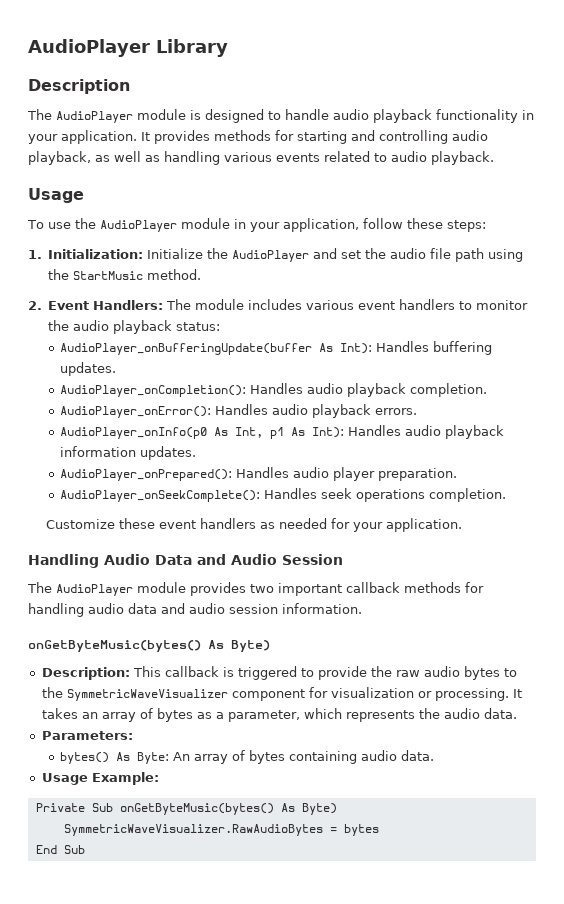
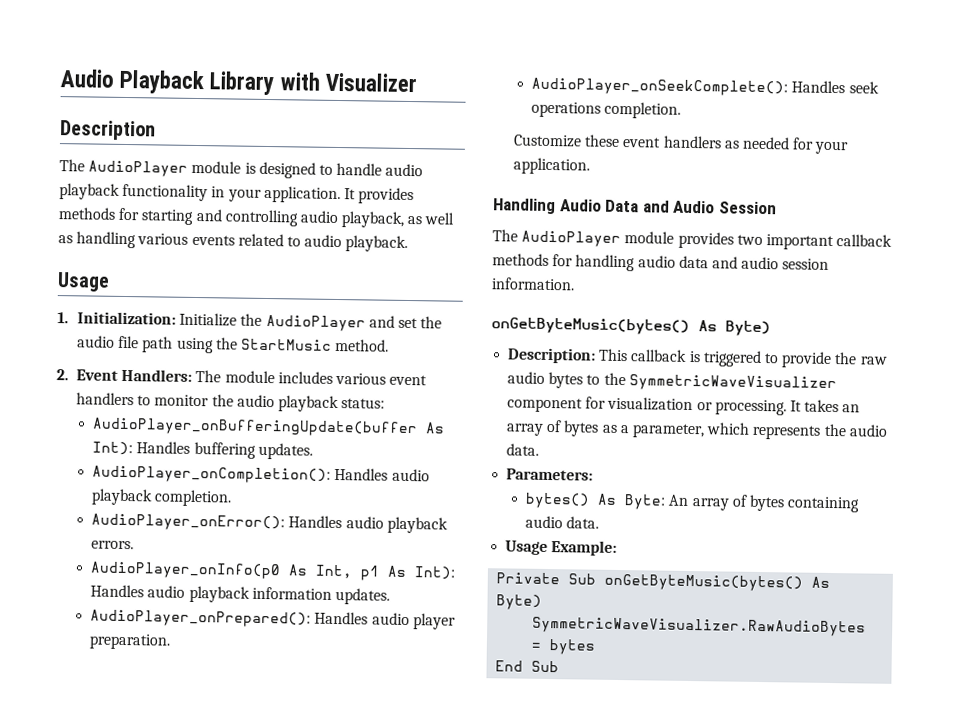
- AudioPlayer Library
+ Audio Playback Library with Visualizer
- To use the AudioPlayer module in your application, follow these steps:

